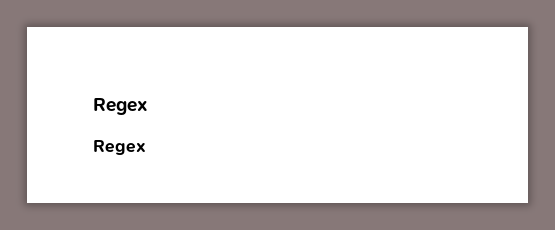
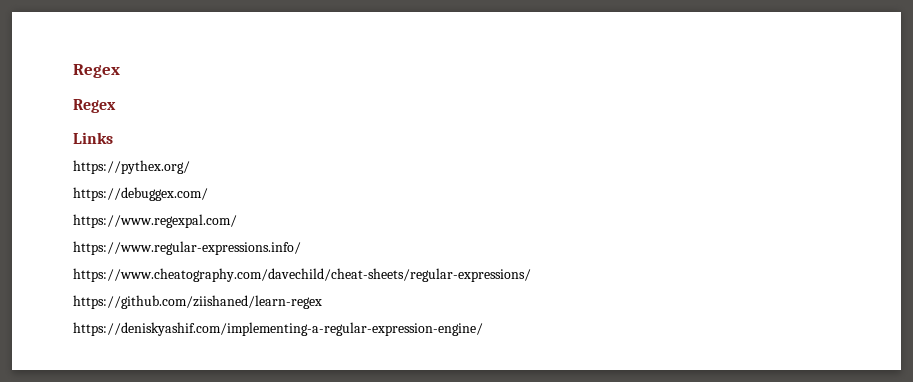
+ Links
+ https://pythex.org/
+ https://debuggex.com/
+ https://www.regexpal.com/
+ https://www.regular-expressions.info/
+ https://www.cheatography.com/davechild/cheat-sheets/regular-expressions/
+ https://github.com/ziishaned/learn-regex
+ https://deniskyashif.com/implementing-a-regular-expression-engine/

